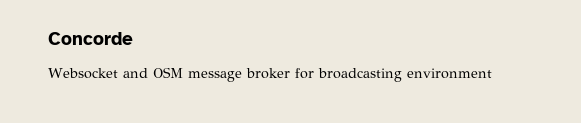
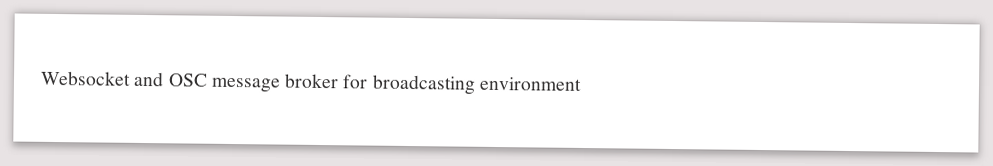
- Concorde
- Websocket and OSM message broker for broadcasting environment
+ Websocket and OSC message broker for broadcasting environment

